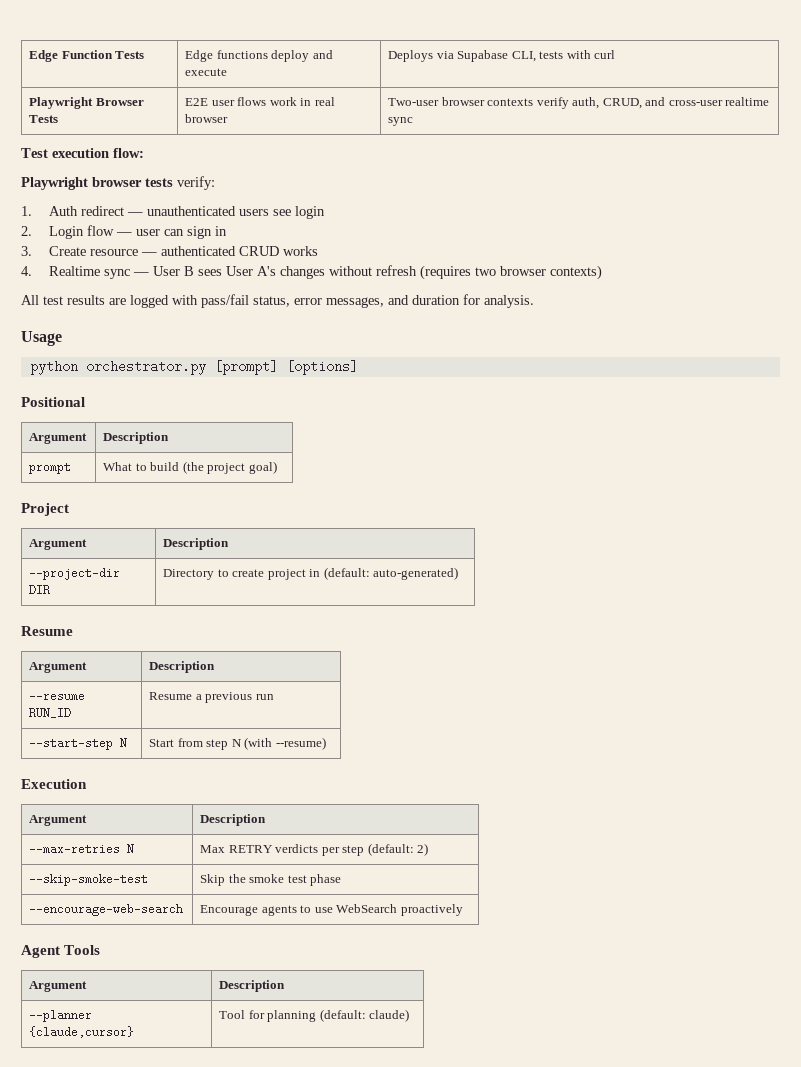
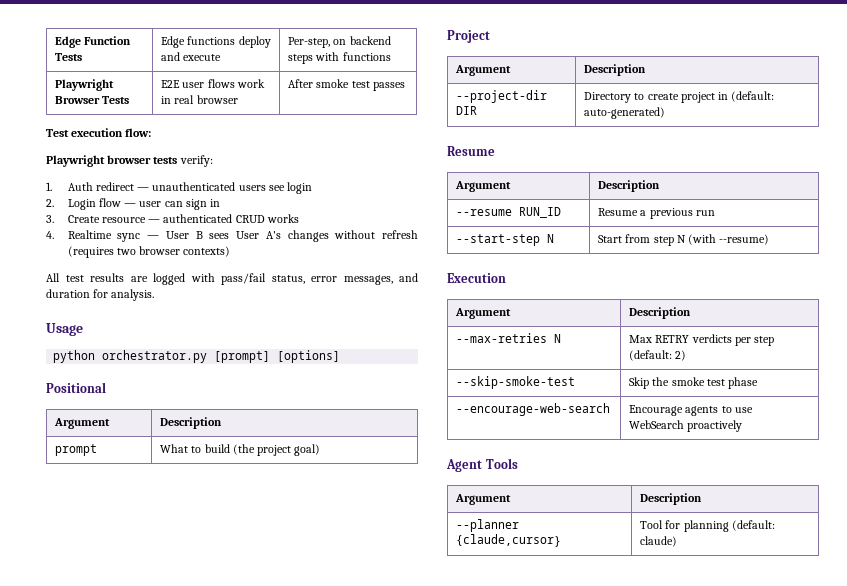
- Edge Function Tests | Edge functions deploy and execute | Deploys via Supabase CLI, tests with curl
+ Edge Function Tests | Edge functions deploy and execute | Per-step, on backend steps with functions
- Playwright Browser Tests | E2E user flows work in real browser | Two-user browser contexts verify auth, CRUD, and cross-user realtime sync
+ Playwright Browser Tests | E2E user flows work in real browser | After smoke test passes

